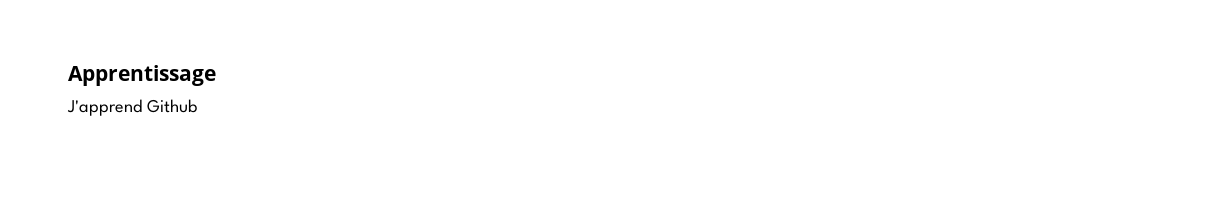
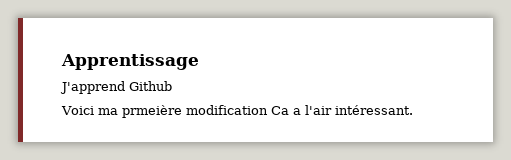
+ Voici ma prmeière modification Ca a l'air intéressant.

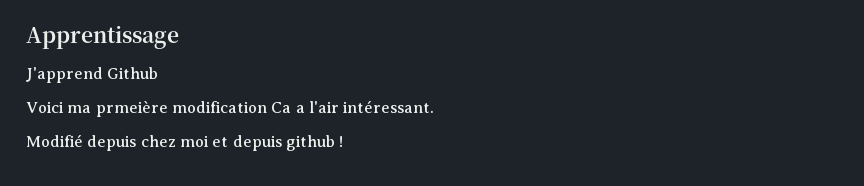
+ Modifié depuis chez moi et depuis github !

